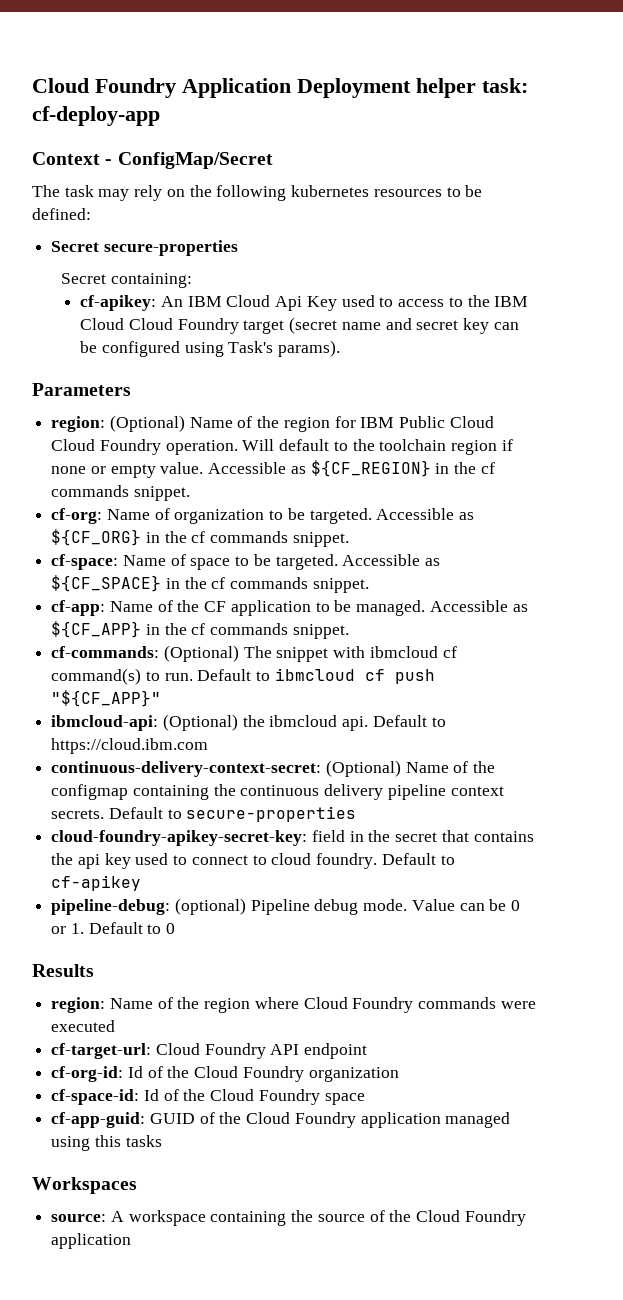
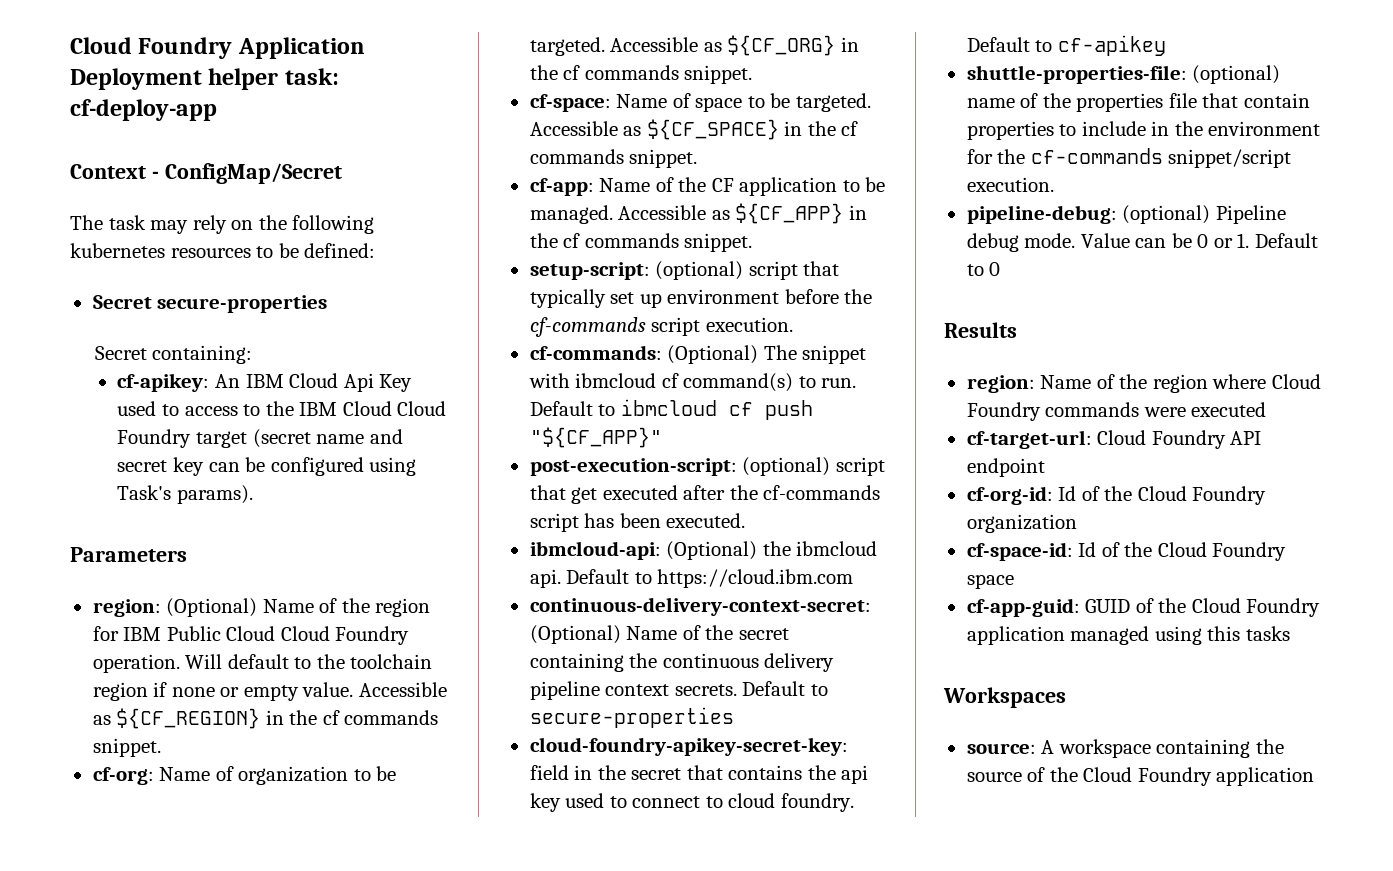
+ setup-script: (optional) script that typically set up environment before the cf-commands script execution.
+ post-execution-script: (optional) script that get executed after the cf-commands script has been executed.
- continuous-delivery-context-secret: (Optional) Name of the configmap containing the continuous delivery pipeline context secrets.
+ continuous-delivery-context-secret: (Optional) Name of the secret containing the continuous delivery pipeline context secrets.
+ shuttle-properties-file: (optional) name of the properties file that contain properties to include in the environment for the cf-commands snippet/script execution.

